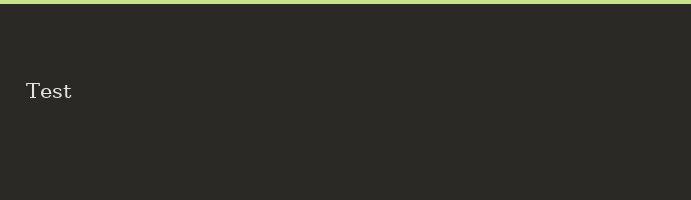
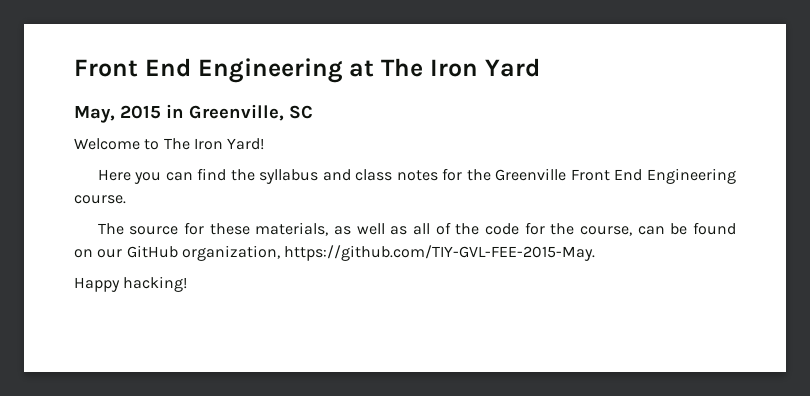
- Test
+ Front End Engineering at The Iron Yard
+ May, 2015 in Greenville, SC
+ Welcome to The Iron Yard!
+ Here you can find the syllabus and class notes for the Greenville Front End Engineering course.
+ The source for these materials, as well as all of the code for the course, can be found on our GitHub organization, https://github.com/TIY-GVL-FEE-2015-May.
+ Happy hacking!

